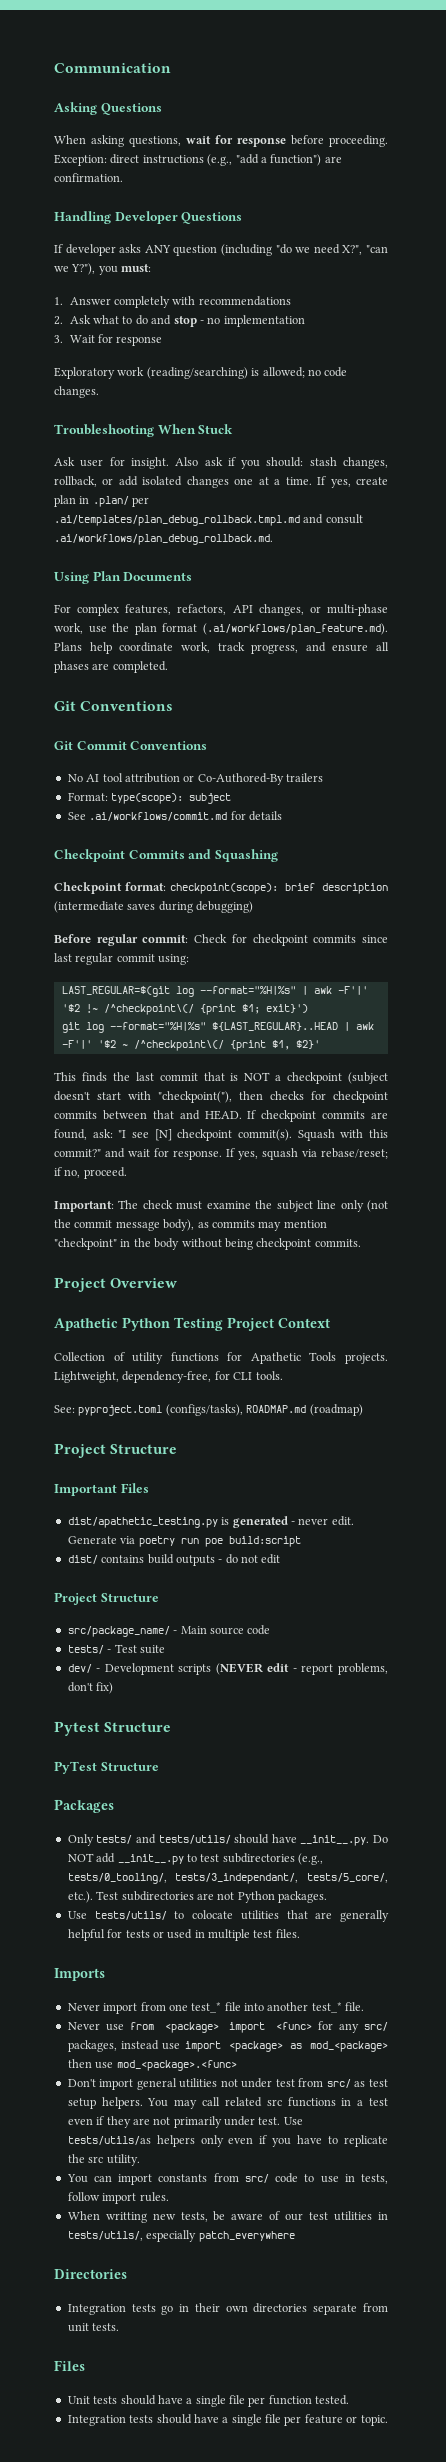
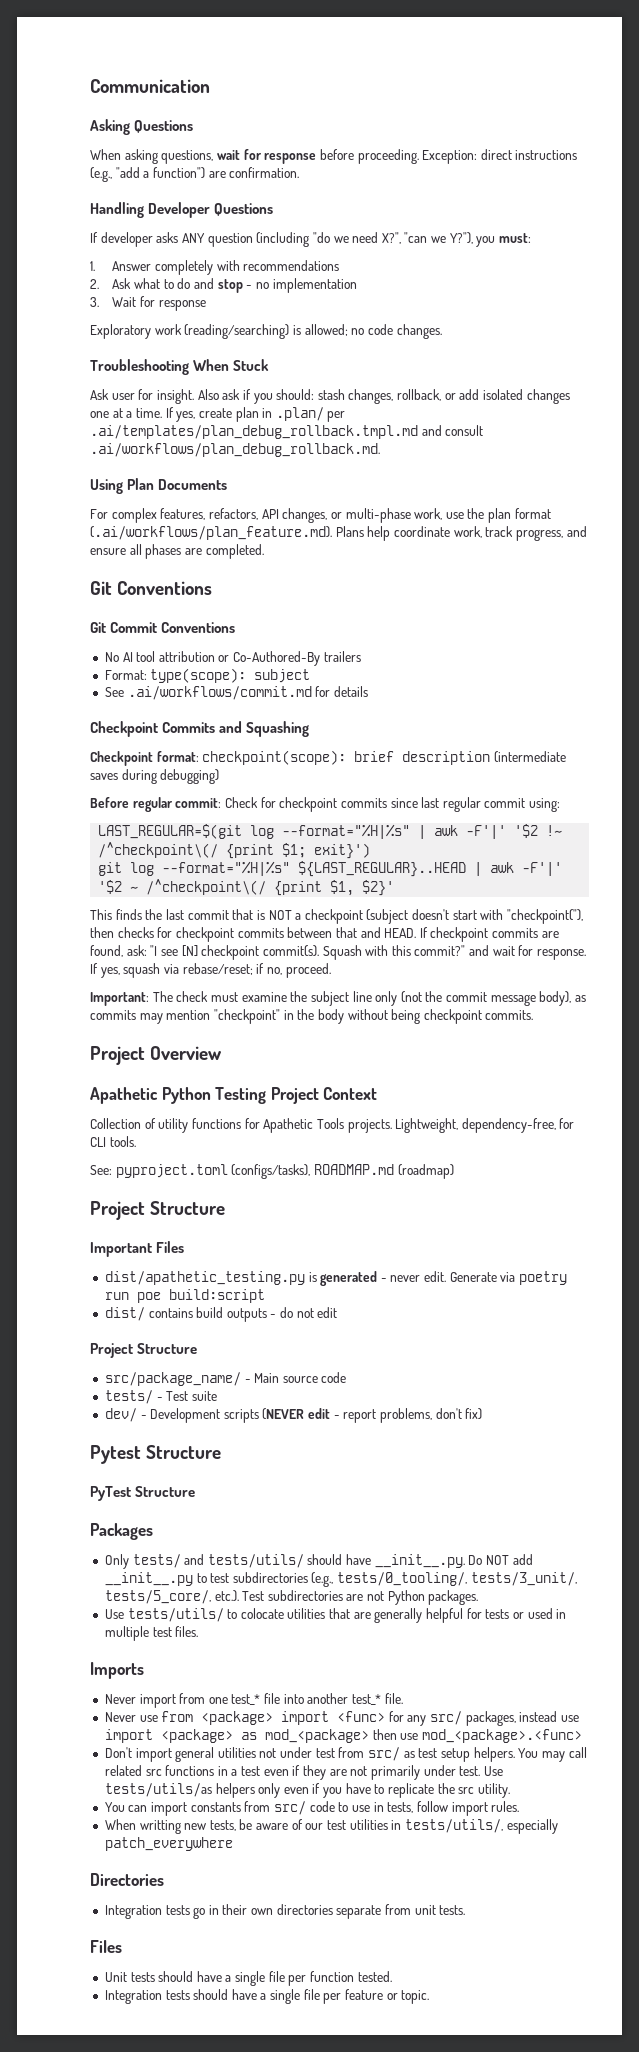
- Only tests/ and tests/utils/ should have __init__.py. Do NOT add __init__.py to test subdirectories (e.g., tests/0_tooling/, tests/3_independant/, tests/5_core/, etc.). Test subdirectories are not Python packages.
+ Only tests/ and tests/utils/ should have __init__.py. Do NOT add __init__.py to test subdirectories (e.g., tests/0_tooling/, tests/3_unit/, tests/5_core/, etc.). Test subdirectories are not Python packages.

